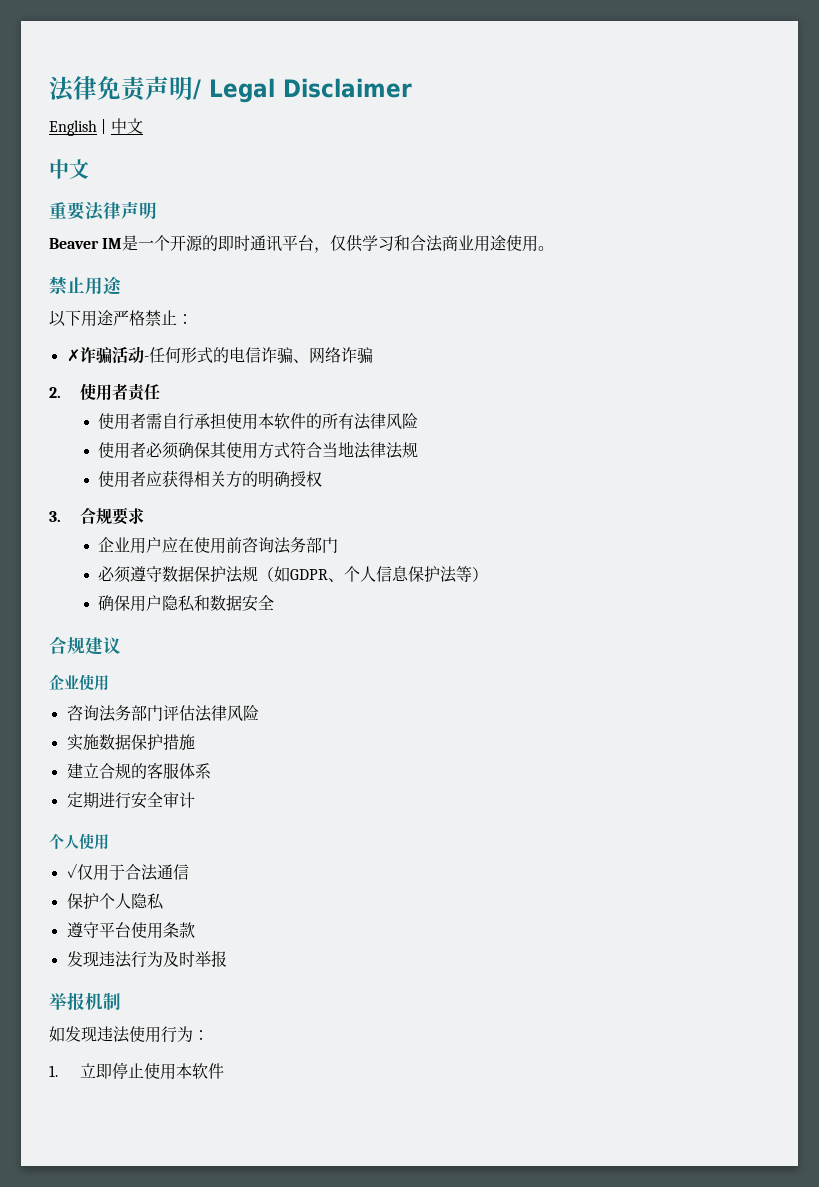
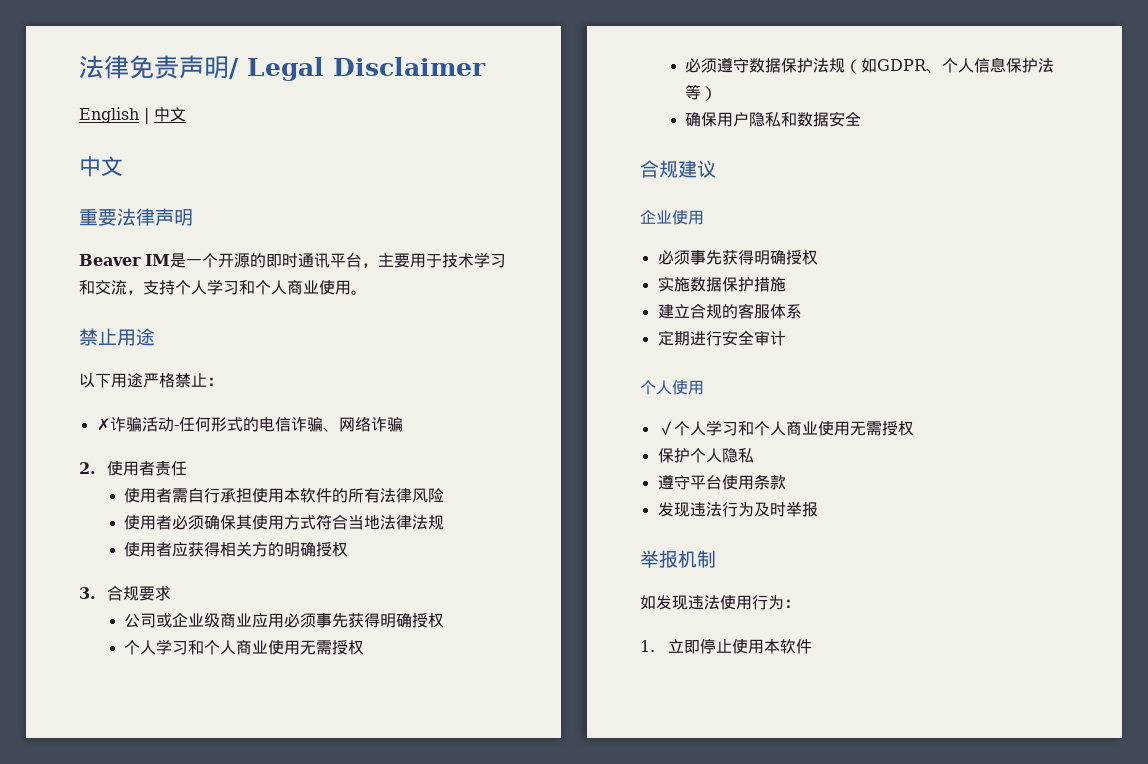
- Beaver IM是一个开源的即时通讯平台，仅供学习和合法商业用途使用。
+ Beaver IM是一个开源的即时通讯平台，主要用于技术学习和交流，支持个人学习和个人商业使用。
- 企业用户应在使用前咨询法务部门
+ 公司或企业级商业应用必须事先获得明确授权
+ 个人学习和个人商业使用无需授权
  企业使用
- 咨询法务部门评估法律风险
+ 必须事先获得明确授权
- ✓仅用于合法通信
+ ✓个人学习和个人商业使用无需授权

